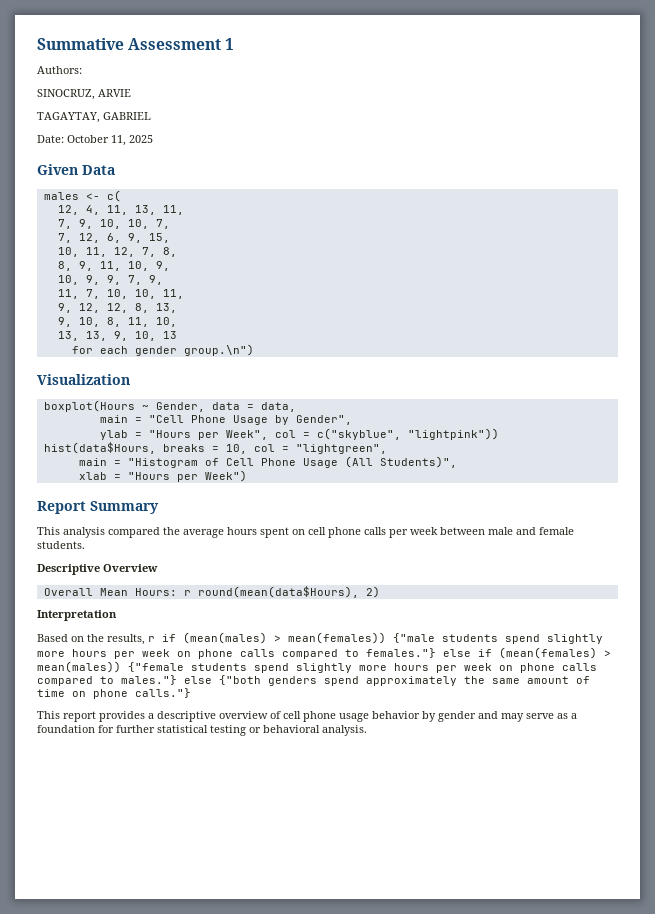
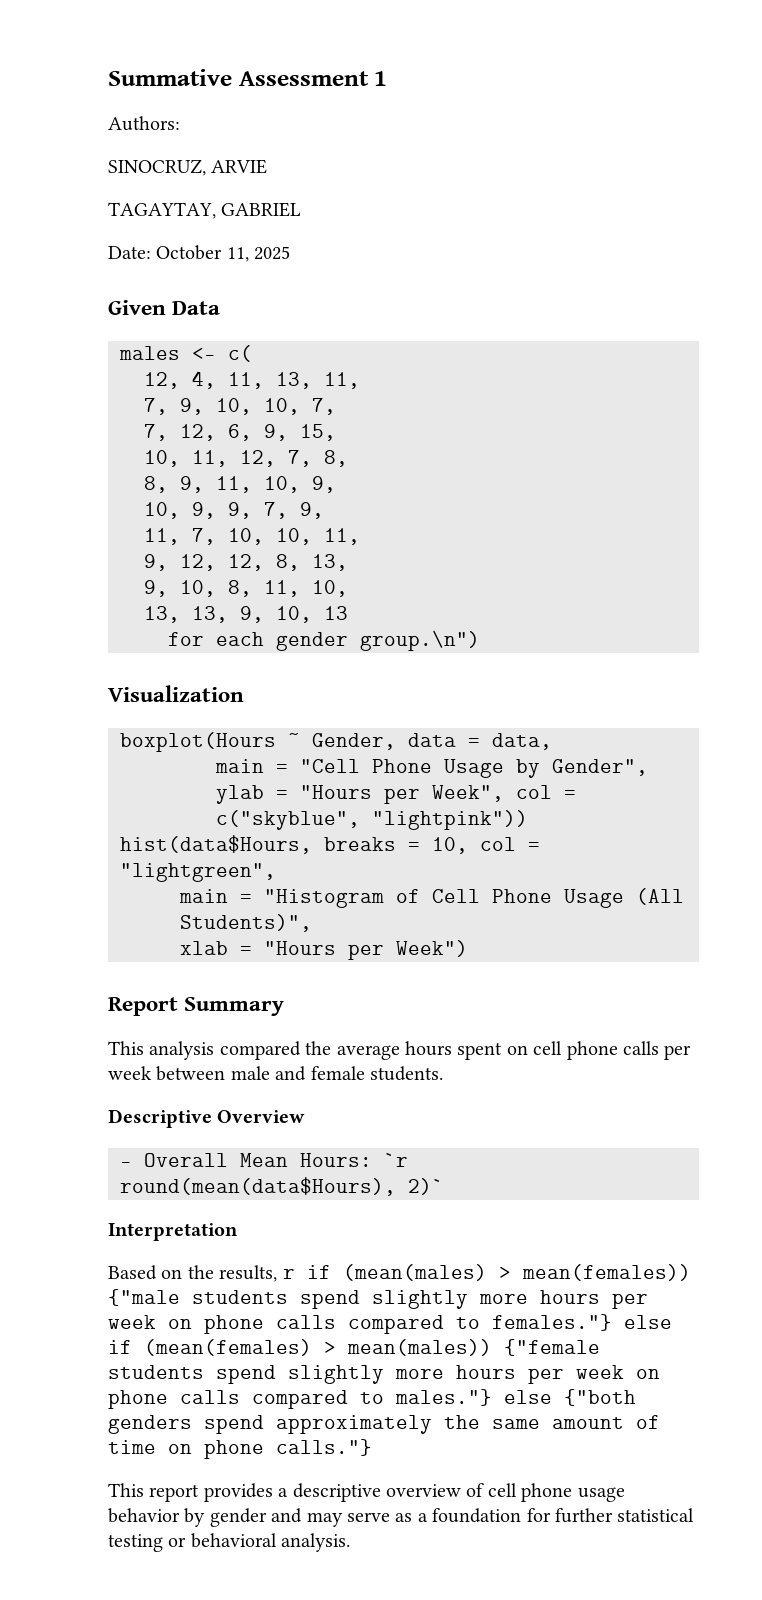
- Overall Mean Hours: r round(mean(data$Hours), 2)
+ - Overall Mean Hours: `r round(mean(data$Hours), 2)`

